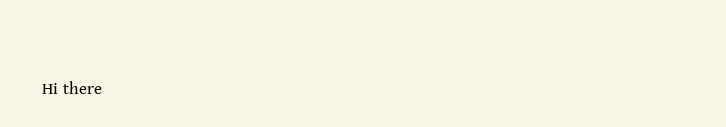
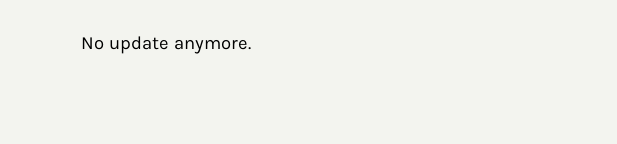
- Hi there
+ No update anymore.

